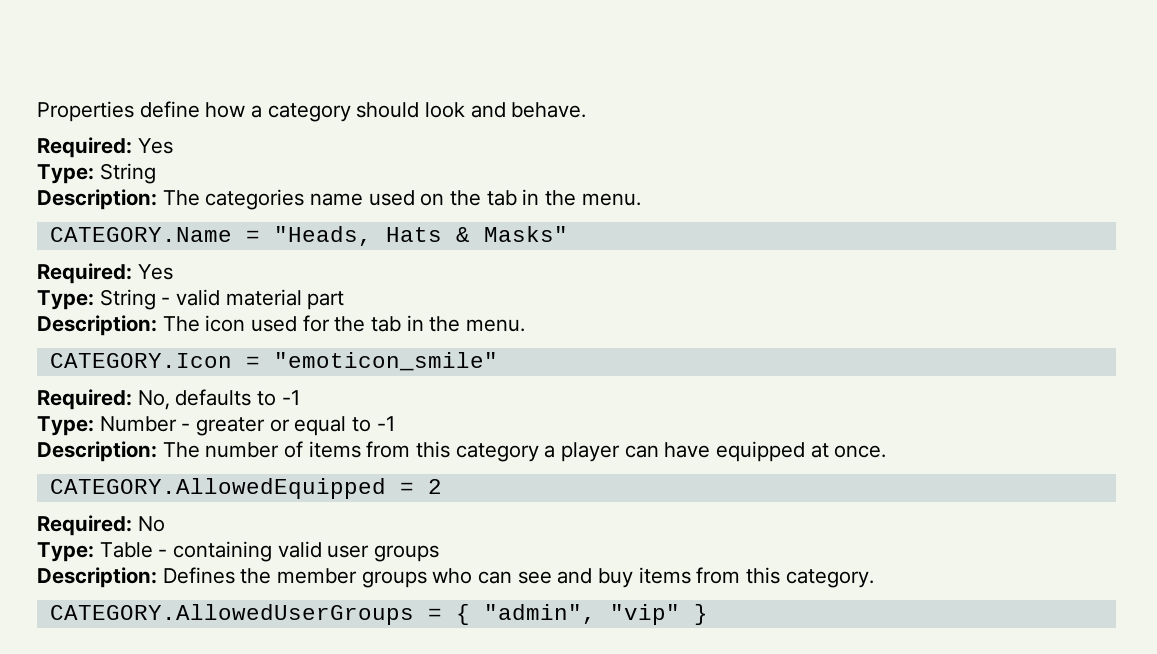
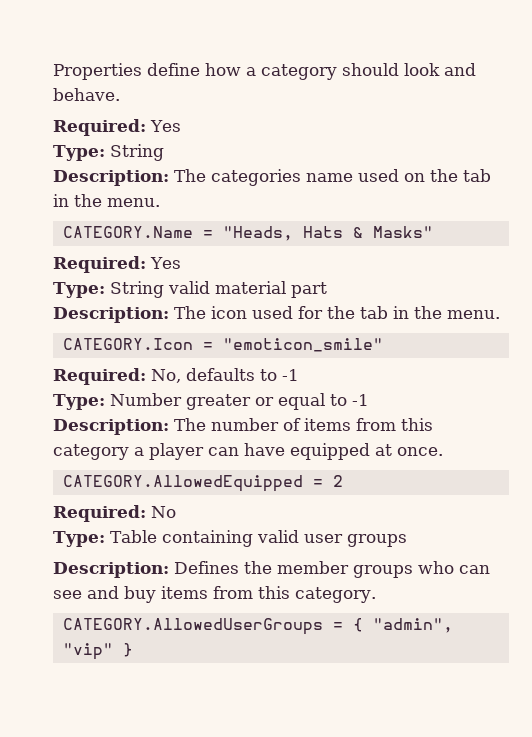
- Type: String - valid material part
+ Type: String valid material part
- Type: Number - greater or equal to -1
+ Type: Number greater or equal to -1
- Type: Table - containing valid user groups
+ Type: Table containing valid user groups

